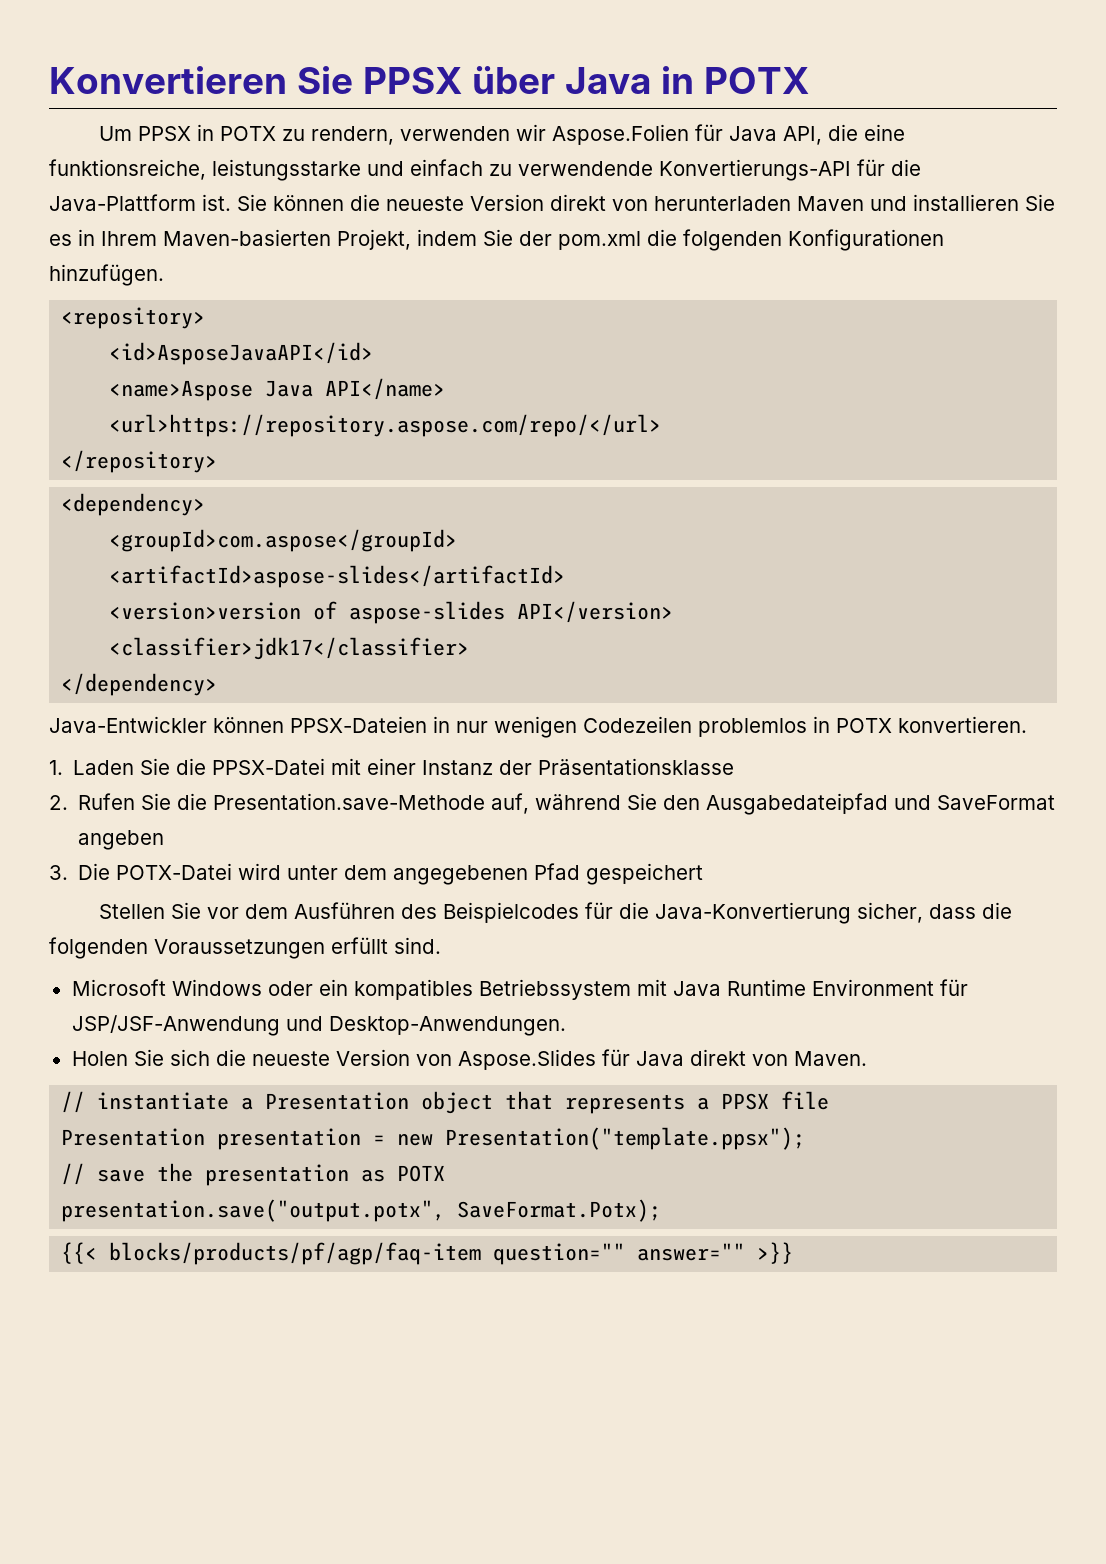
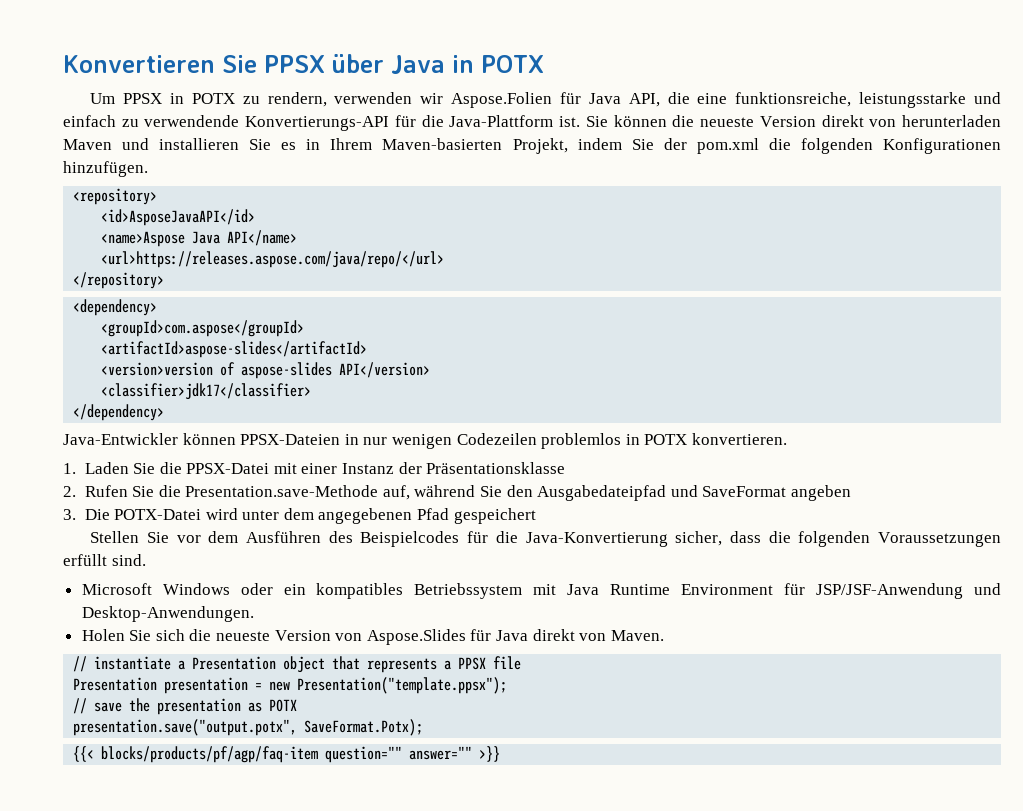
- <url>https://repository.aspose.com/repo/</url>
+ <url>https://releases.aspose.com/java/repo/</url>

